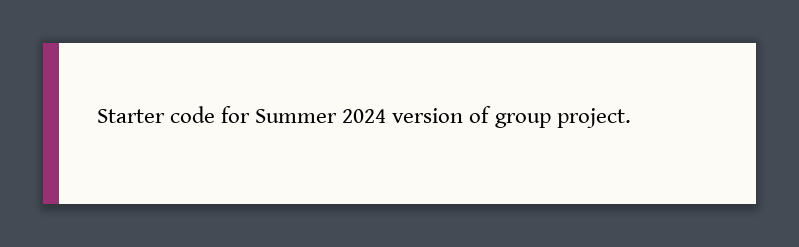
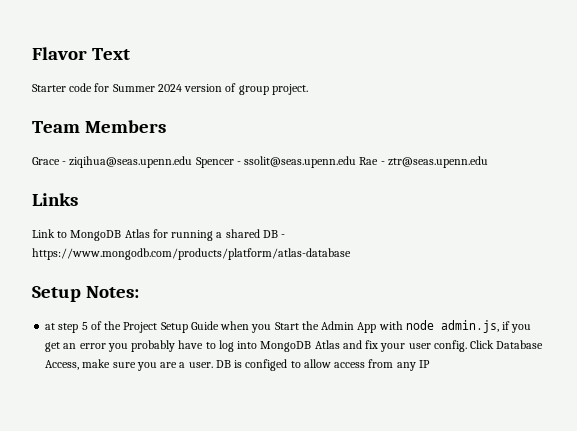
+ Flavor Text
+ Team Members
+ Grace - ziqihua@seas.upenn.edu Spencer - ssolit@seas.upenn.edu Rae - ztr@seas.upenn.edu
+ Links
+ Link to MongoDB Atlas for running a shared DB - https://www.mongodb.com/products/platform/atlas-database
+ Setup Notes:
+ at step 5 of the Project Setup Guide when you Start the Admin App with node admin.js, if you get an error you probably have to log into MongoDB Atlas and fix your user config. Click Database Access, make sure you are a user. DB is configed to allow access from any IP

